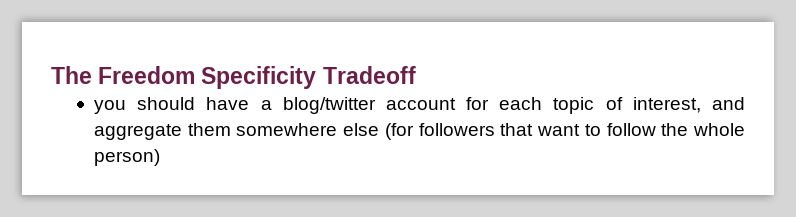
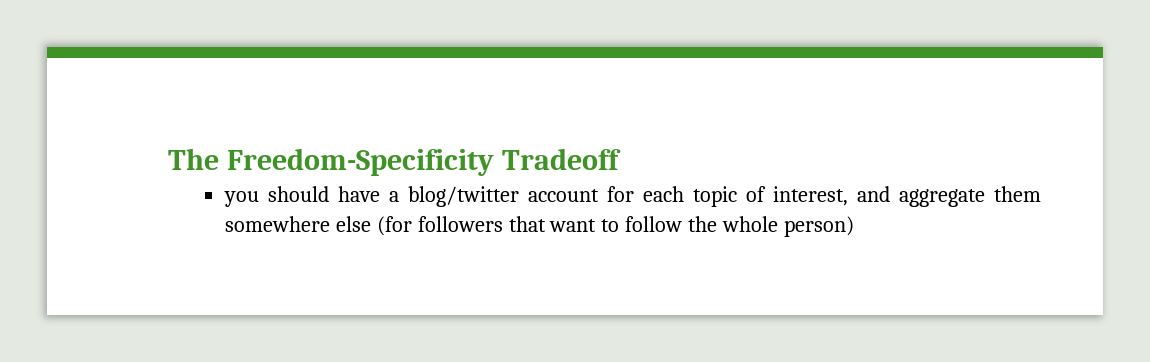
- The Freedom Specificity Tradeoff
+ The Freedom-Specificity Tradeoff

